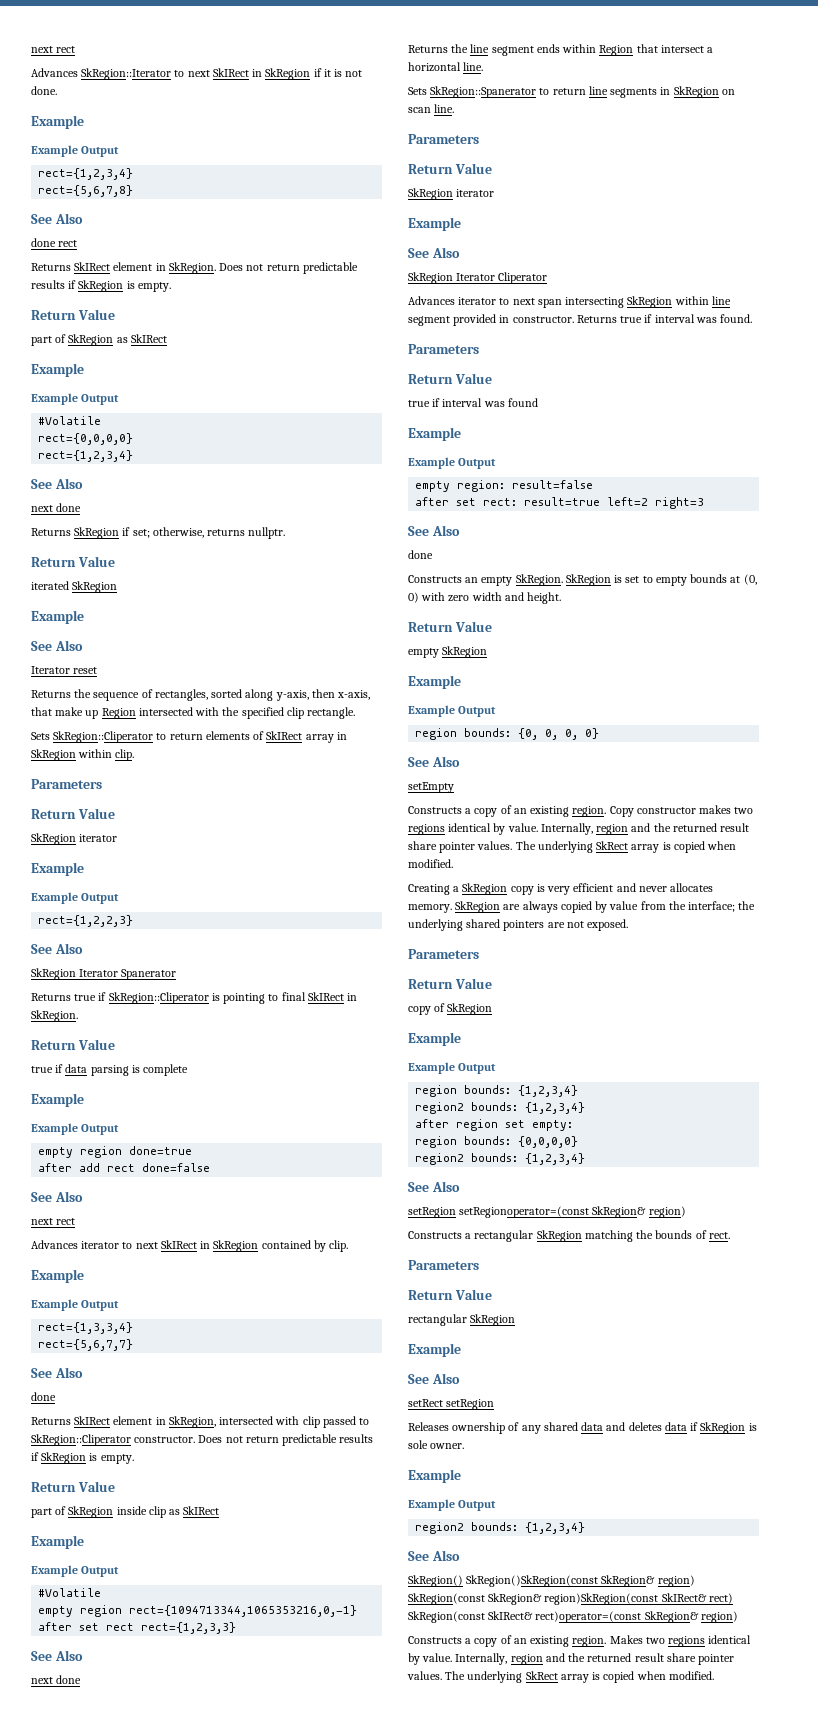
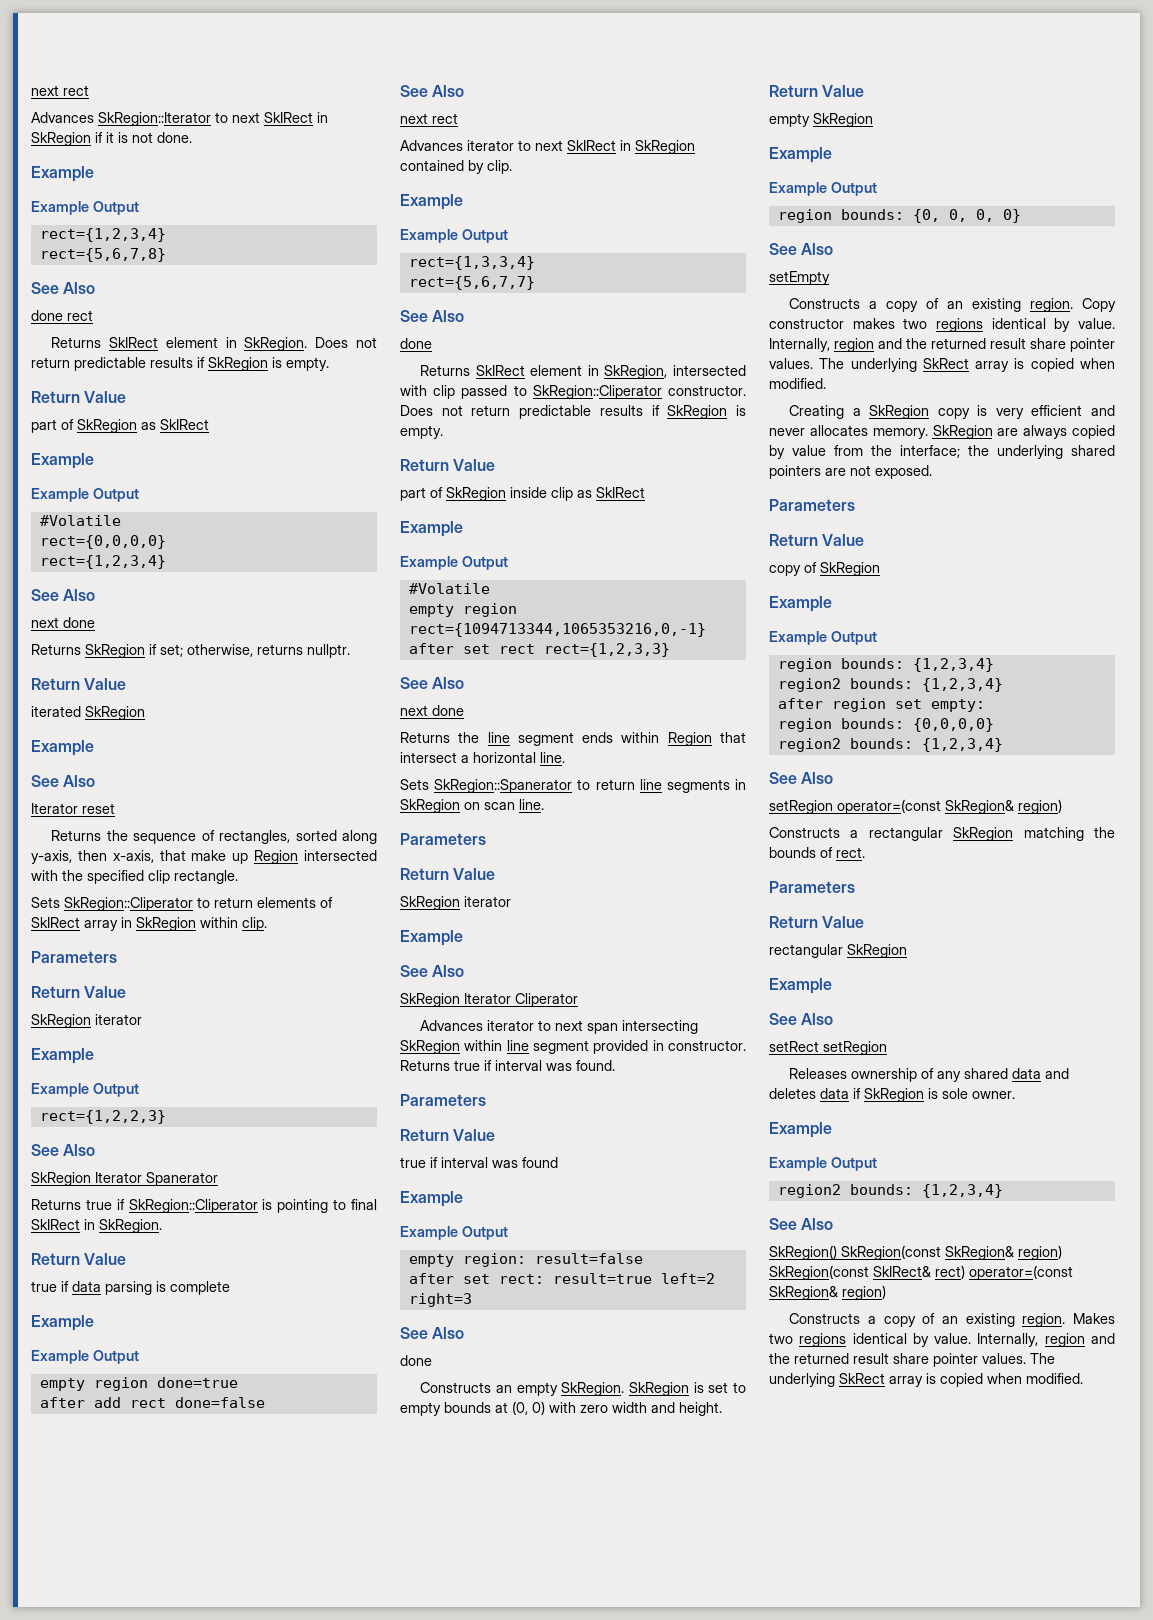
- setRegion setRegionoperator=(const SkRegion& region)
+ setRegion operator=(const SkRegion& region)
- SkRegion() SkRegion()SkRegion(const SkRegion& region) SkRegion(const SkRegion& region)SkRegion(const SkIRect& rect) SkRegion(const SkIRect& rect)operator=(const SkRegion& region)
+ SkRegion() SkRegion(const SkRegion& region) SkRegion(const SkIRect& rect) operator=(const SkRegion& region)

